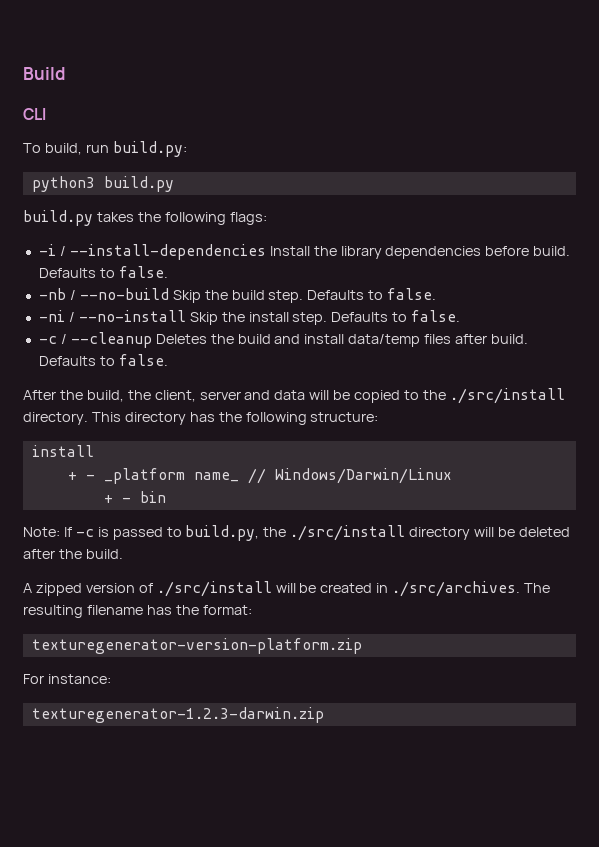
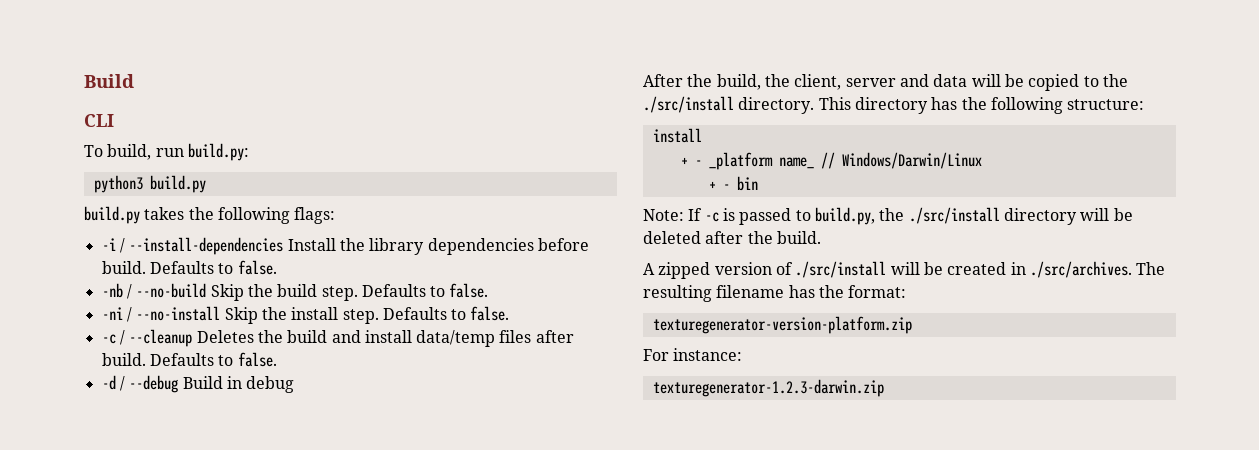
+ -d / --debug Build in debug

